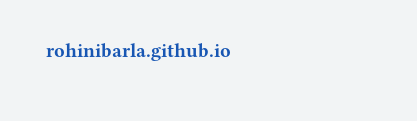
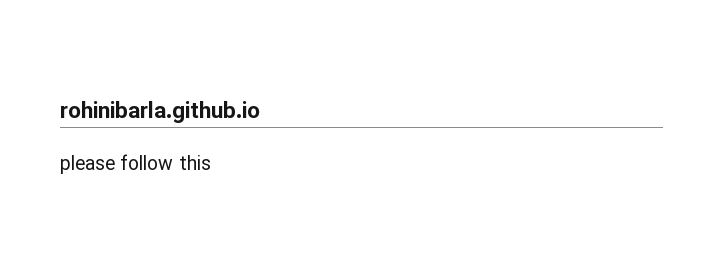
+ please follow this

